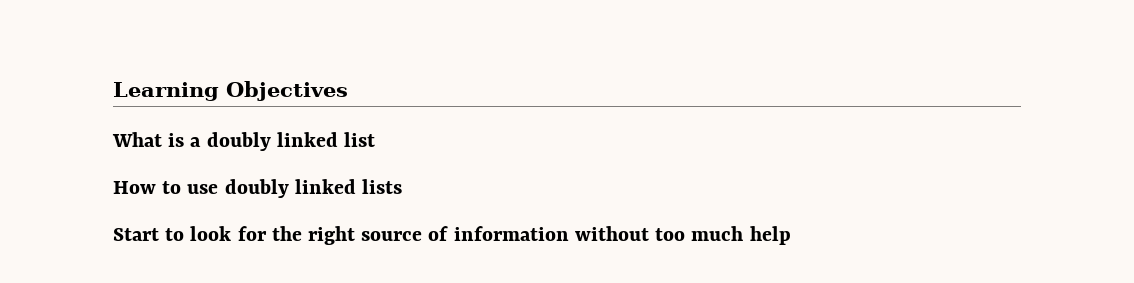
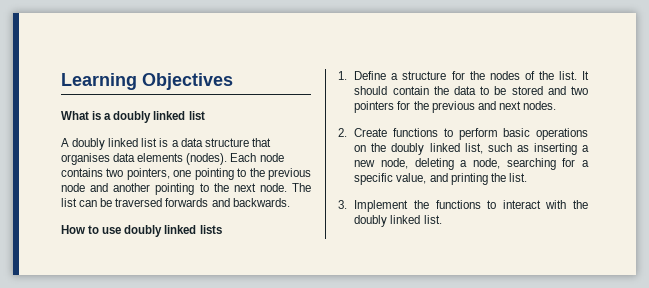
+ A doubly linked list is a data structure that organises data elements (nodes). Each node contains two pointers, one pointing to the previous node and another pointing to the next node. The list can be traversed forwards and backwards.
- Start to look for the right source of information without too much help
+ 1. Define a structure for the nodes of the list. It should contain the data to be stored and two pointers for the previous and next nodes.
+ 2. Create functions to perform basic operations on the doubly linked list, such as inserting a new node, deleting a node, searching for a specific value, and printing the list.
+ 3. Implement the functions to interact with the doubly linked list.

